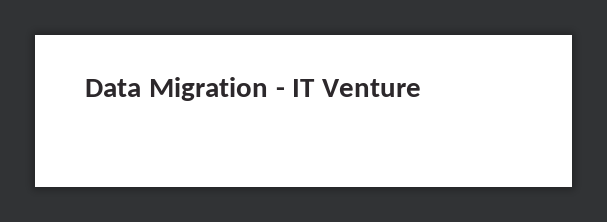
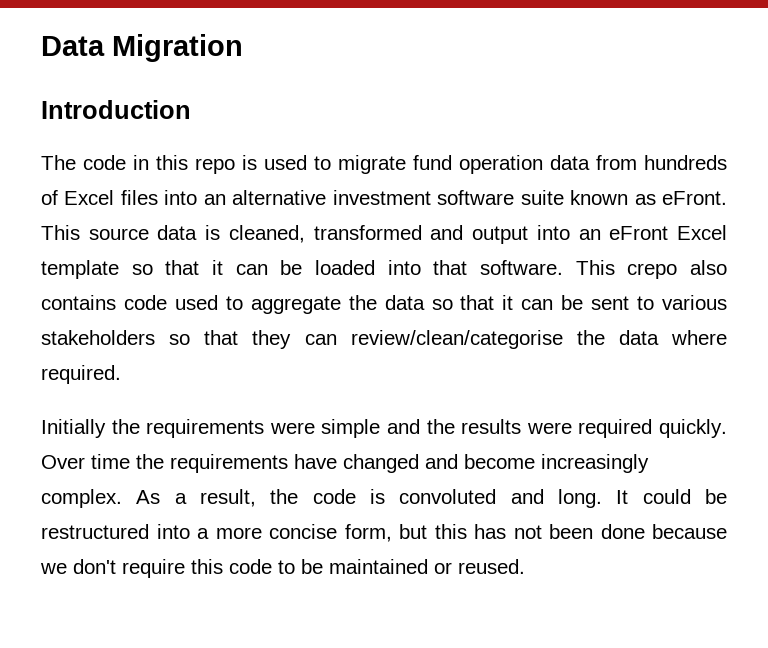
- Data Migration - IT Venture
+ Data Migration
+ Introduction
+ The code in this repo is used to migrate fund operation data from hundreds of Excel files into an alternative investment software suite known as eFront. This source data is cleaned, transformed and output into an eFront Excel template so that it can be loaded into that software. This crepo also contains code used to aggregate the data so that it can be sent to various stakeholders so that they can review/clean/categorise the data where required.
+ Initially the requirements were simple and the results were required quickly. Over time the requirements have changed and become increasingly complex. As a result, the code is convoluted and long. It could be restructured into a more concise form, but this has not been done because we don't require this code to be maintained or reused.

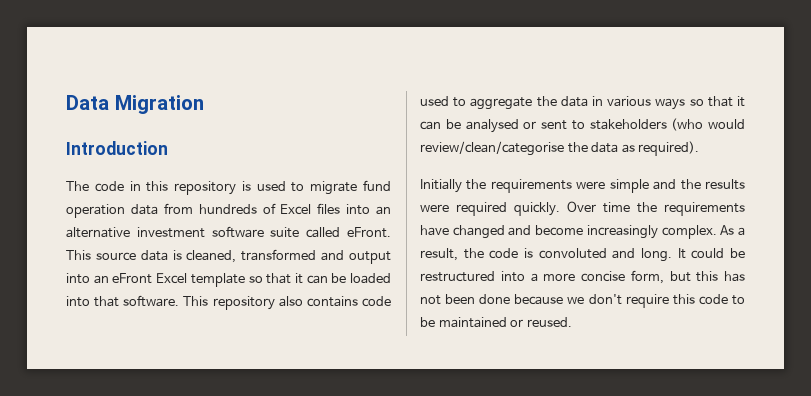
- The code in this repo is used to migrate fund operation data from hundreds of Excel files into an alternative investment software suite known as eFront.
+ The code in this repository is used to migrate fund operation data from hundreds of Excel files into an alternative investment software suite called eFront.
- This crepo also contains code used to aggregate the data so that it can be sent to various stakeholders so that they can review/clean/categorise the data where required.
+ This repository also contains code used to aggregate the data in various ways so that it can be analysed or sent to stakeholders (who would review/clean/categorise the data as required).

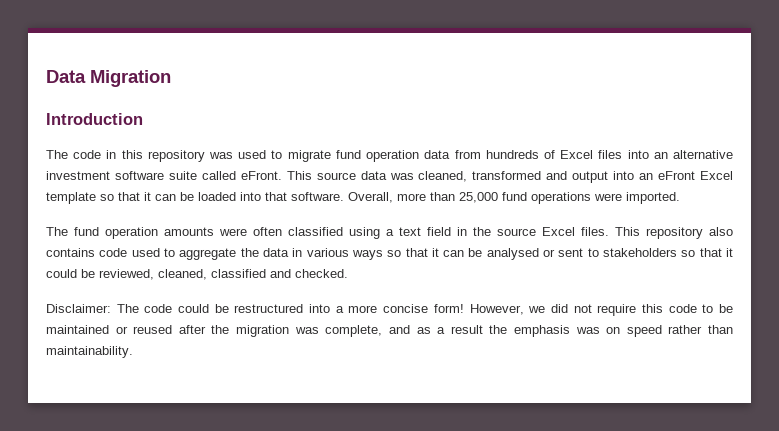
- The code in this repository is used to migrate fund operation data from hundreds of Excel files into an alternative investment software suite called eFront.
+ The code in this repository was used to migrate fund operation data from hundreds of Excel files into an alternative investment software suite called eFront.
- This source data is cleaned, transformed and output into an eFront Excel template so that it can be loaded into that software.
+ This source data was cleaned, transformed and output into an eFront Excel template so that it can be loaded into that software.
+ Overall, more than 25,000 fund operations were imported.
+ The fund operation amounts were often classified using a text field in the source Excel files.
- This repository also contains code used to aggregate the data in various ways so that it can be analysed or sent to stakeholders (who would review/clean/categorise the data as required).
- Initially the requirements were simple and the results were required quickly. Over time the requirements have changed and become increasingly complex. As a result, the code is convoluted and long. It could be restructured into a more concise form, but this has not been done because we don't require this code to be maintained or reused.
+ This repository also contains code used to aggregate the data in various ways so that it can be analysed or sent to stakeholders so that it could be reviewed, cleaned, classified and checked.
+ Disclaimer: The code could be restructured into a more concise form! However, we did not require this code to be maintained or reused after the migration was complete, and as a result the emphasis was on speed rather than maintainability.

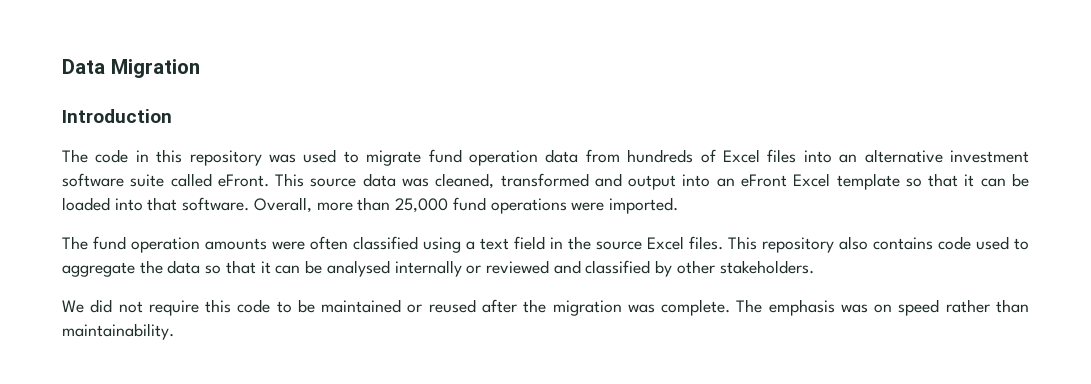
- This repository also contains code used to aggregate the data in various ways so that it can be analysed or sent to stakeholders so that it could be reviewed, cleaned, classified and checked.
- Disclaimer: The code could be restructured into a more concise form! However, we did not require this code to be maintained or reused after the migration was complete, and as a result the emphasis was on speed rather than maintainability.
+ This repository also contains code used to aggregate the data so that it can be analysed internally or reviewed and classified by other stakeholders.
+ We did not require this code to be maintained or reused after the migration was complete. The emphasis was on speed rather than maintainability.

